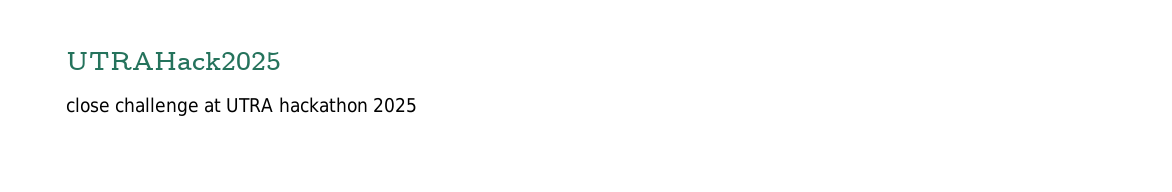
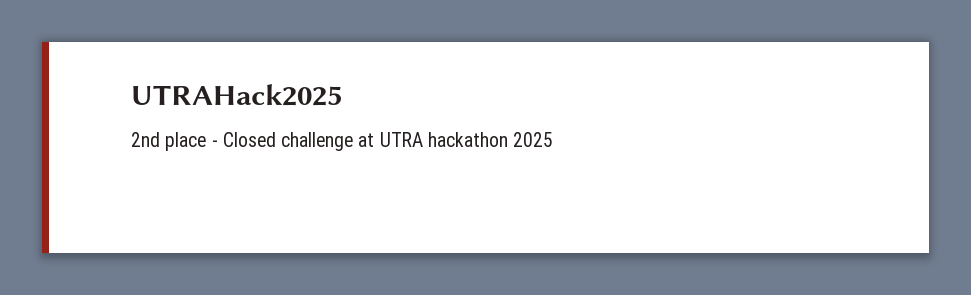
- close challenge at UTRA hackathon 2025
+ 2nd place - Closed challenge at UTRA hackathon 2025

